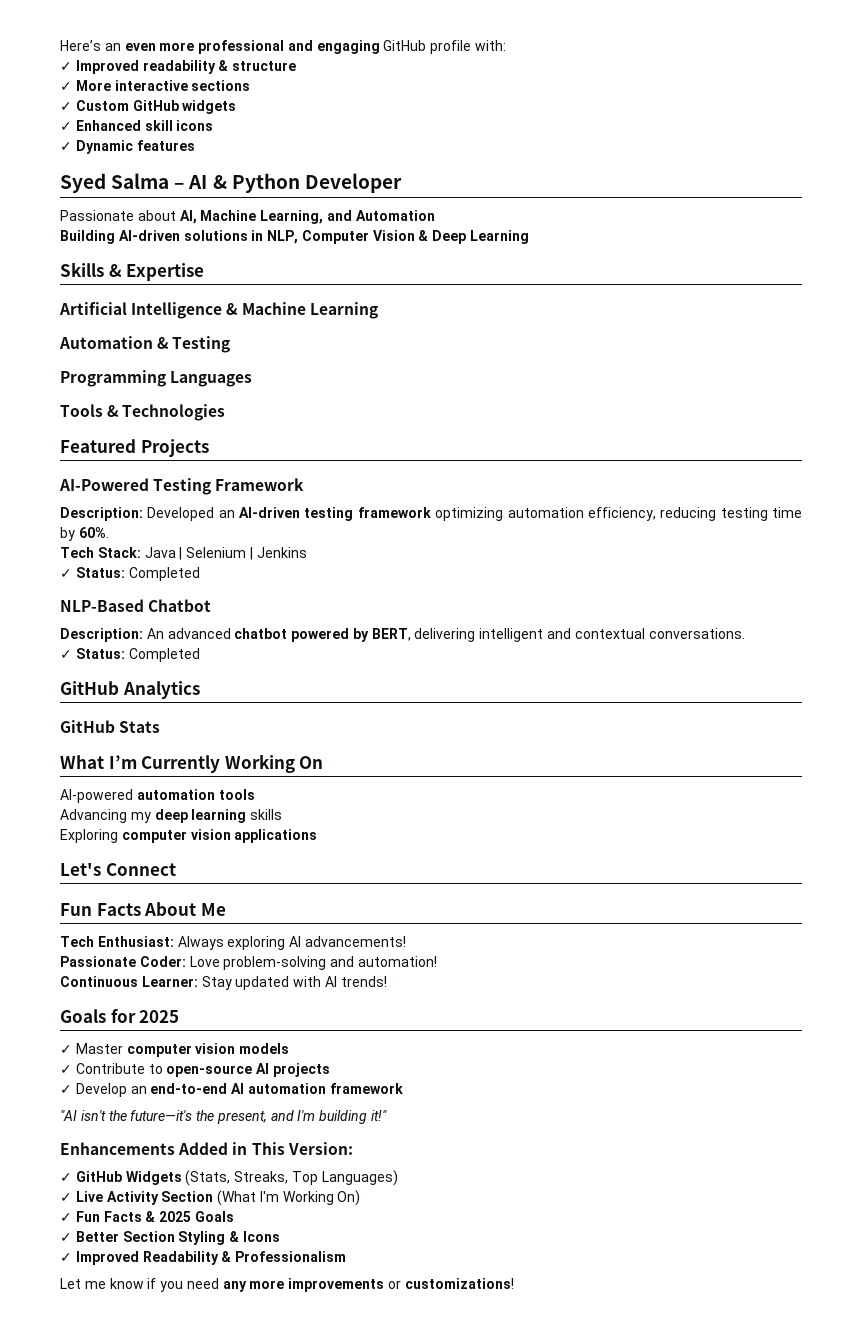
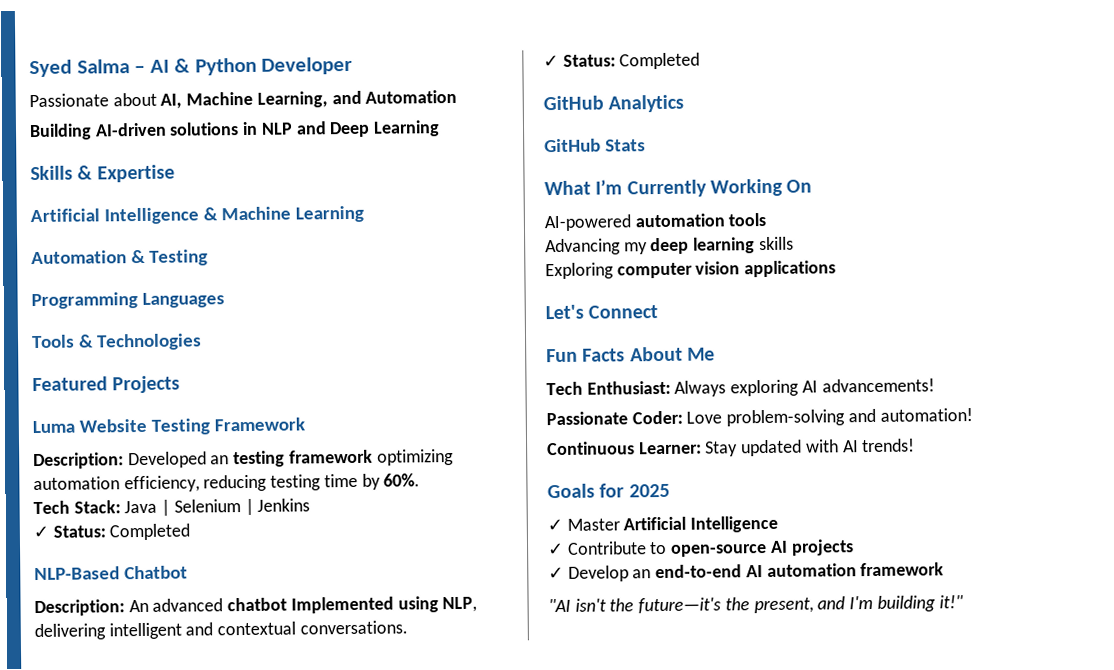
- Here’s an even more professional and engaging GitHub profile with:
- ✓ Improved readability & structure
- ✓ More interactive sections
- ✓ Custom GitHub widgets
- ✓ Enhanced skill icons
- ✓ Dynamic features
- Building AI-driven solutions in NLP, Computer Vision & Deep Learning
+ Building AI-driven solutions in NLP and Deep Learning
- AI-Powered Testing Framework
+ Luma Website Testing Framework
- Description: Developed an AI-driven testing framework optimizing automation efficiency, reducing testing time by 60%.
+ Description: Developed an testing framework optimizing automation efficiency, reducing testing time by 60%.
- Description: An advanced chatbot powered by BERT, delivering intelligent and contextual conversations.
+ Description: An advanced chatbot Implemented using NLP, delivering intelligent and contextual conversations.
- ✓ Master computer vision models
+ ✓ Master Artificial Intelligence
- Enhancements Added in This Version:
- ✓ GitHub Widgets (Stats, Streaks, Top Languages)
- ✓ Live Activity Section (What I'm Working On)
- ✓ Fun Facts & 2025 Goals
- ✓ Better Section Styling & Icons
- ✓ Improved Readability & Professionalism
- Let me know if you need any more improvements or customizations!

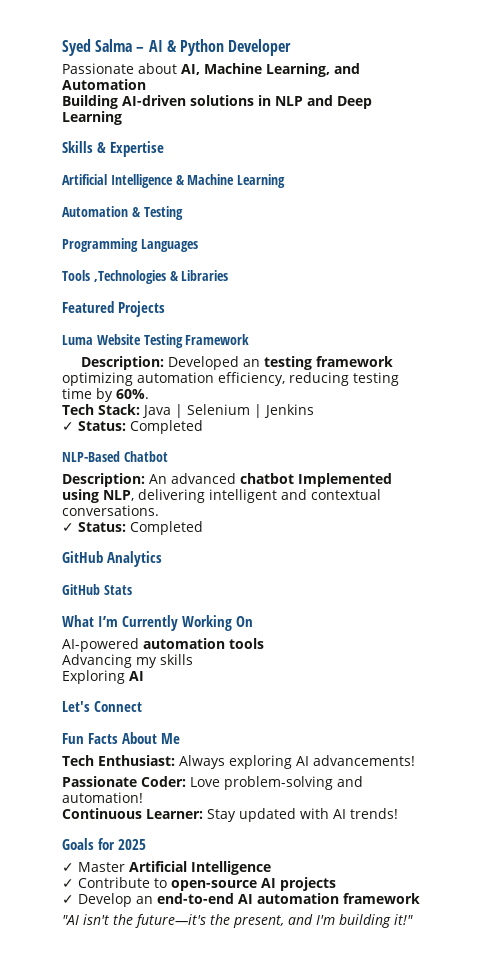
- Tools & Technologies
+ Tools ,Technologies & Libraries
- Advancing my deep learning skills
+ Advancing my skills
- Exploring computer vision applications
+ Exploring AI

